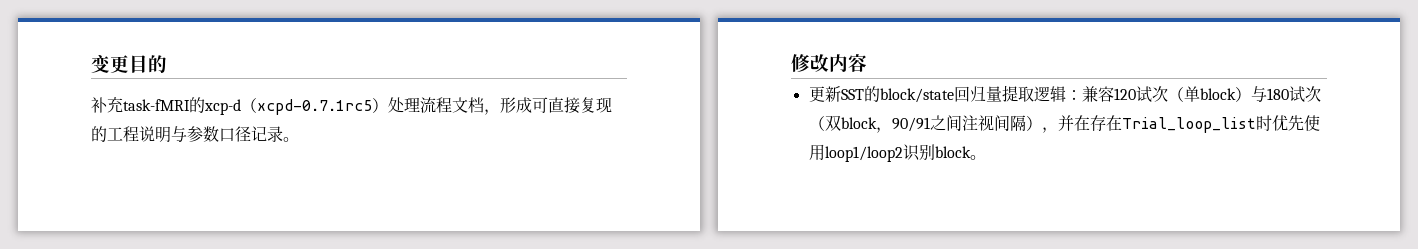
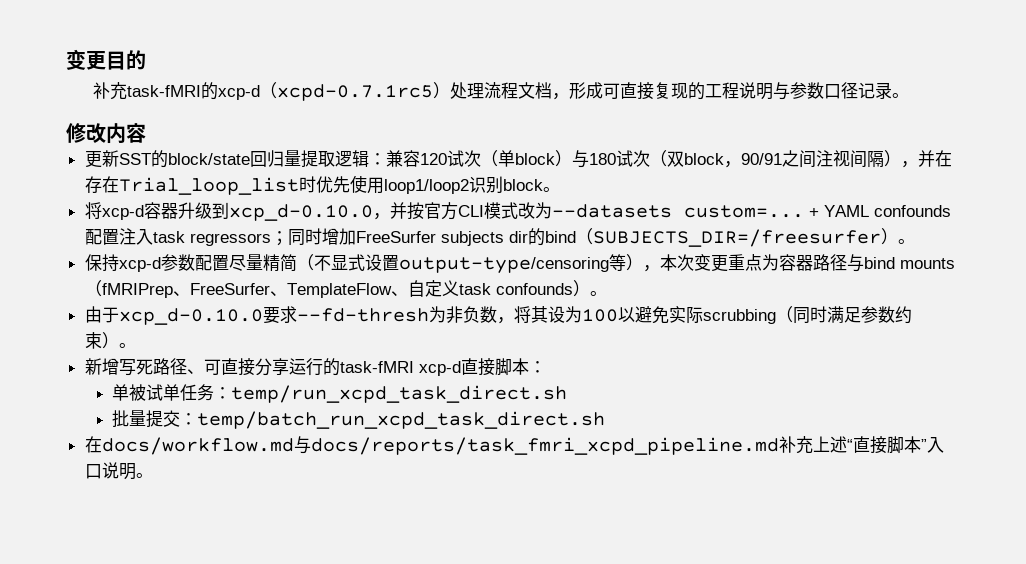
+ 将xcp-d容器升级到xcp_d-0.10.0，并按官方CLI模式改为--datasets custom=... + YAML confounds配置注入task regressors；同时增加FreeSurfer subjects dir的bind（SUBJECTS_DIR=/freesurfer）。
+ 保持xcp-d参数配置尽量精简（不显式设置output-type/censoring等），本次变更重点为容器路径与bind mounts（fMRIPrep、FreeSurfer、TemplateFlow、自定义task confounds）。
+ 由于xcp_d-0.10.0要求--fd-thresh为非负数，将其设为100以避免实际scrubbing（同时满足参数约束）。
+ 新增写死路径、可直接分享运行的task-fMRI xcp-d直接脚本：
+ 单被试单任务：temp/run_xcpd_task_direct.sh
+ 批量提交：temp/batch_run_xcpd_task_direct.sh
+ 在docs/workflow.md与docs/reports/task_fmri_xcpd_pipeline.md补充上述“直接脚本”入口说明。

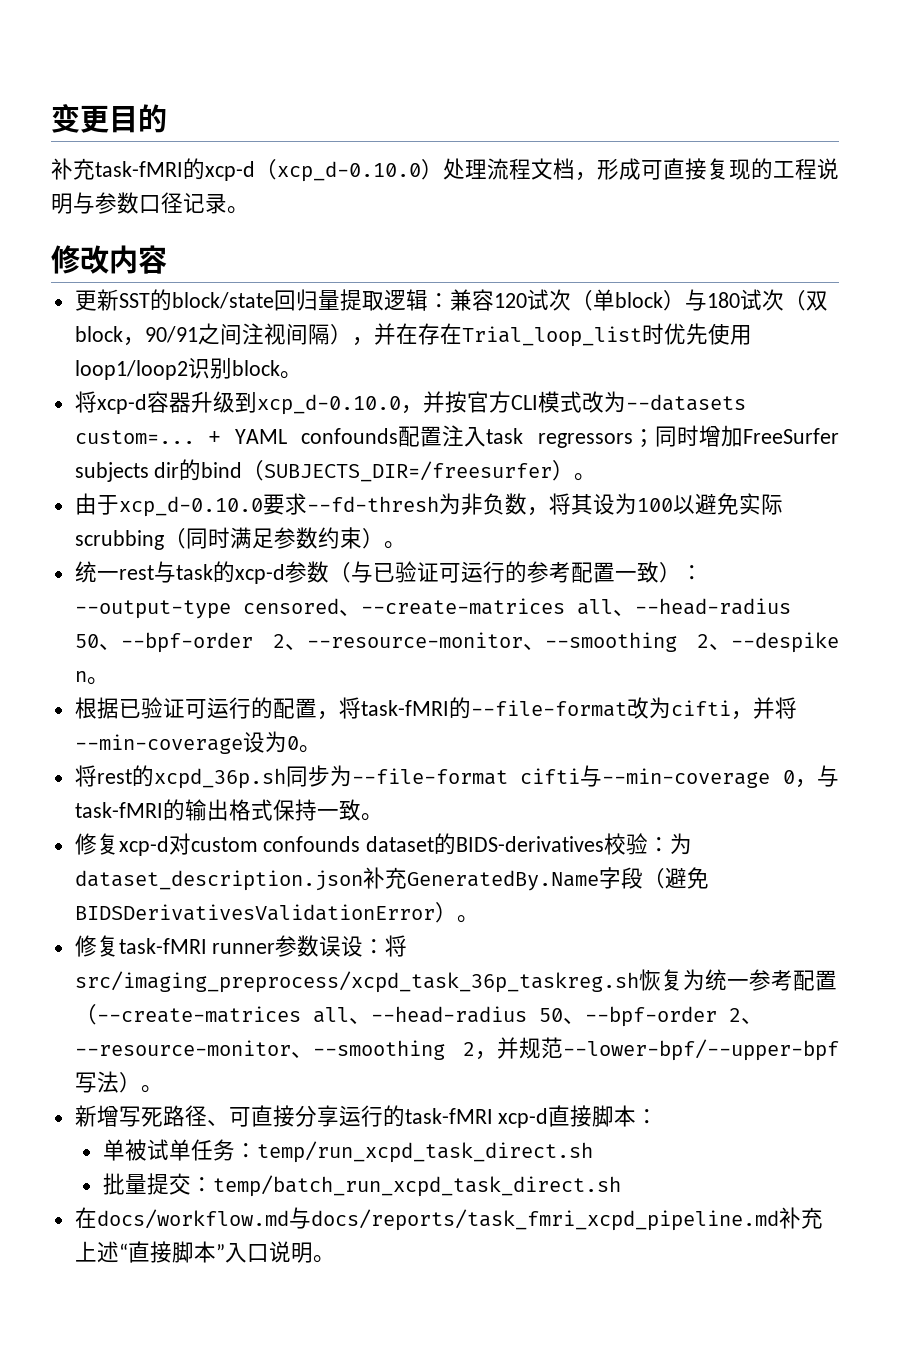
- 补充task-fMRI的xcp-d（xcpd-0.7.1rc5）处理流程文档，形成可直接复现的工程说明与参数口径记录。
+ 补充task-fMRI的xcp-d（xcp_d-0.10.0）处理流程文档，形成可直接复现的工程说明与参数口径记录。
- 保持xcp-d参数配置尽量精简（不显式设置output-type/censoring等），本次变更重点为容器路径与bind mounts（fMRIPrep、FreeSurfer、TemplateFlow、自定义task confounds）。
+ 统一rest与task的xcp-d参数（与已验证可运行的参考配置一致）：--output-type censored、--create-matrices all、--head-radius 50、--bpf-order 2、--resource-monitor、--smoothing 2、--despike n。
+ 根据已验证可运行的配置，将task-fMRI的--file-format改为cifti，并将--min-coverage设为0。
+ 将rest的xcpd_36p.sh同步为--file-format cifti与--min-coverage 0，与task-fMRI的输出格式保持一致。
+ 修复xcp-d对custom confounds dataset的BIDS-derivatives校验：为dataset_description.json补充GeneratedBy.Name字段（避免BIDSDerivativesValidationError）。
+ 修复task-fMRI runner参数误设：将src/imaging_preprocess/xcpd_task_36p_taskreg.sh恢复为统一参考配置（--create-matrices all、--head-radius 50、--bpf-order 2、--resource-monitor、--smoothing 2，并规范--lower-bpf/--upper-bpf写法）。

